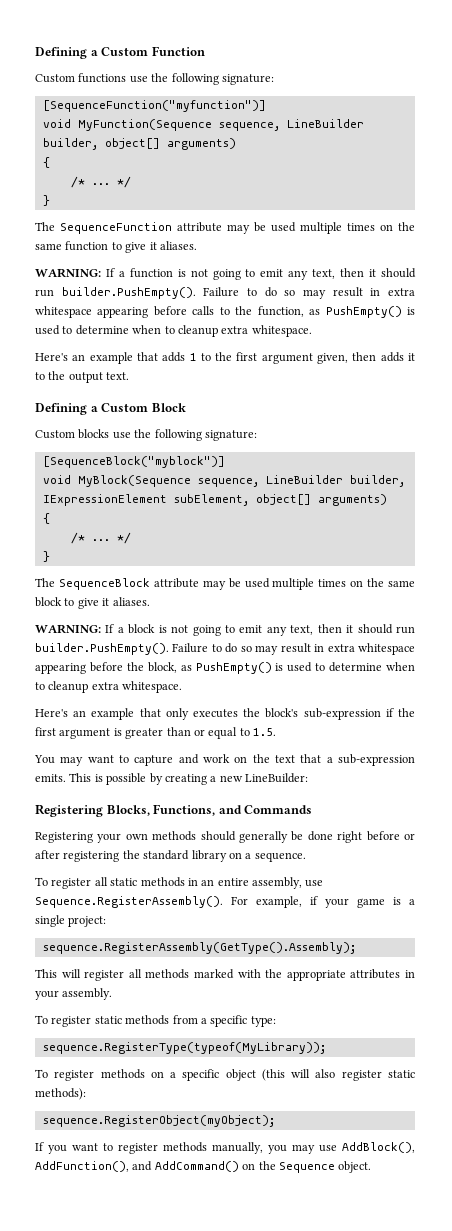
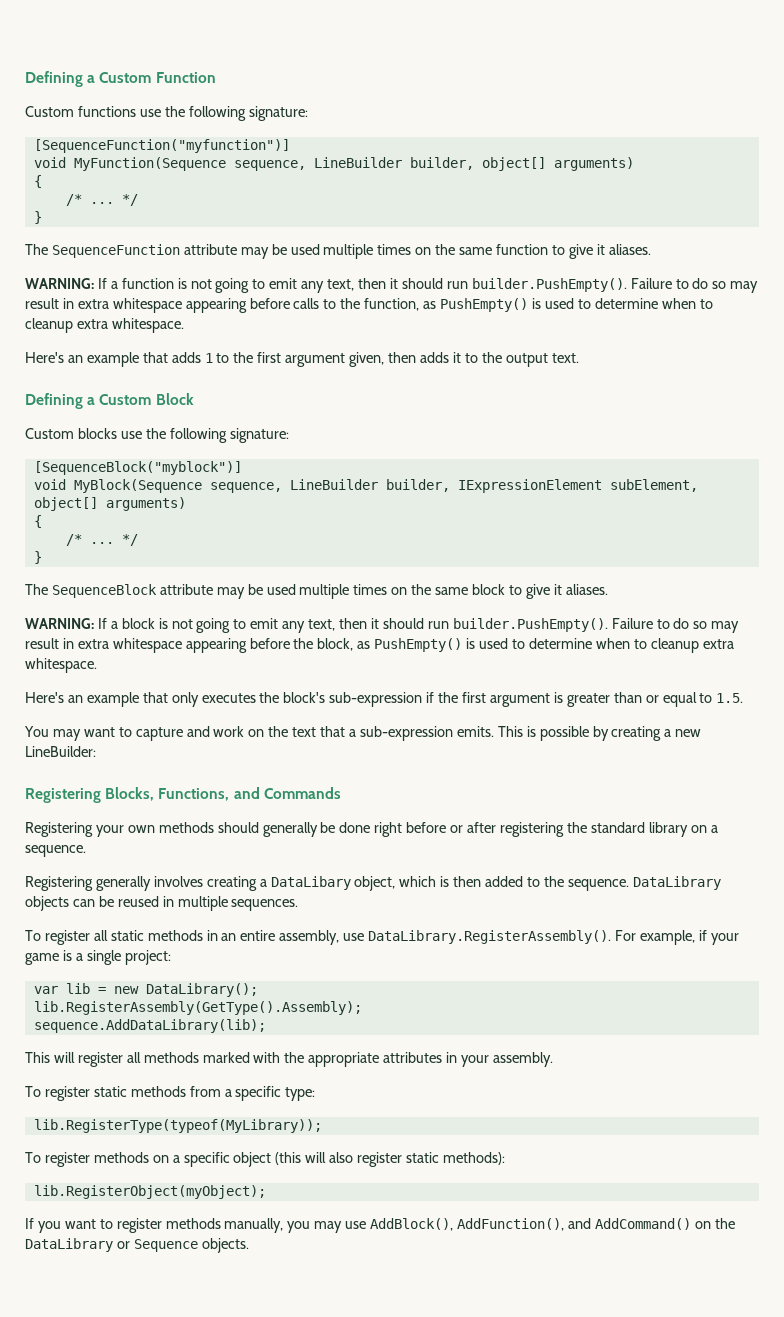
+ Registering generally involves creating a DataLibary object, which is then added to the sequence. DataLibrary objects can be reused in multiple sequences.
- To register all static methods in an entire assembly, use Sequence.RegisterAssembly(). For example, if your game is a single project:
+ To register all static methods in an entire assembly, use DataLibrary.RegisterAssembly(). For example, if your game is a single project:
- sequence.RegisterAssembly(GetType().Assembly);
+ var lib = new DataLibrary();
+ lib.RegisterAssembly(GetType().Assembly);
+ sequence.AddDataLibrary(lib);
- sequence.RegisterType(typeof(MyLibrary));
+ lib.RegisterType(typeof(MyLibrary));
- sequence.RegisterObject(myObject);
+ lib.RegisterObject(myObject);
- If you want to register methods manually, you may use AddBlock(), AddFunction(), and AddCommand() on the Sequence object.
+ If you want to register methods manually, you may use AddBlock(), AddFunction(), and AddCommand() on the DataLibrary or Sequence objects.

